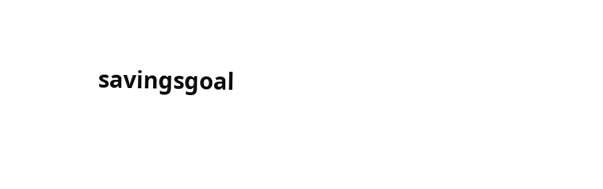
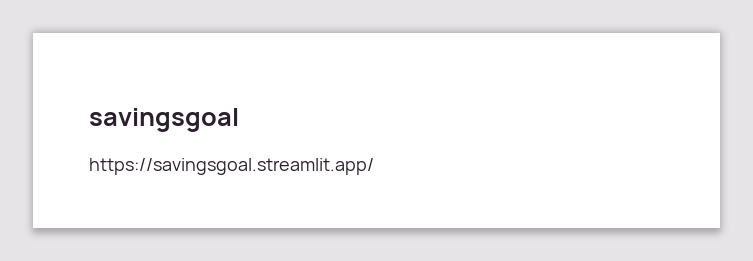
+ https://savingsgoal.streamlit.app/

